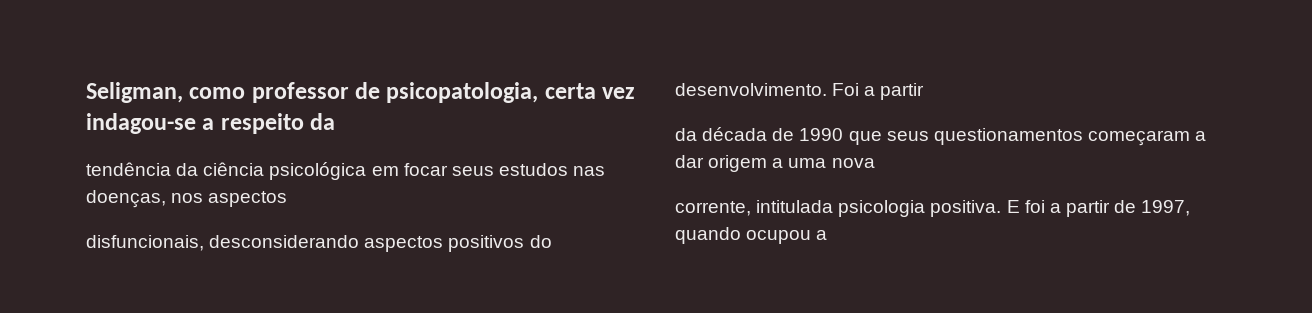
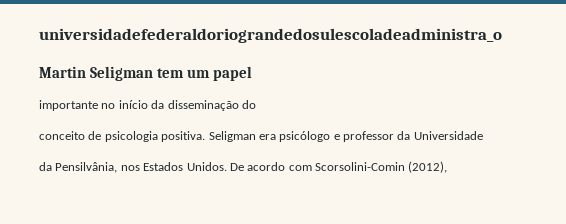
- Seligman, como professor de psicopatologia, certa vez indagou-se a respeito da
- tendência da ciência psicológica em focar seus estudos nas doenças, nos aspectos
- disfuncionais, desconsiderando aspectos positivos do desenvolvimento. Foi a partir
- da década de 1990 que seus questionamentos começaram a dar origem a uma nova
- corrente, intitulada psicologia positiva. E foi a partir de 1997, quando ocupou a
+ universidadefederaldoriograndedosulescoladeadministra_o
+ Martin Seligman tem um papel
+ importante no início da disseminação do
+ conceito de psicologia positiva. Seligman era psicólogo e professor da Universidade
+ da Pensilvânia, nos Estados Unidos. De acordo com Scorsolini-Comin (2012),

